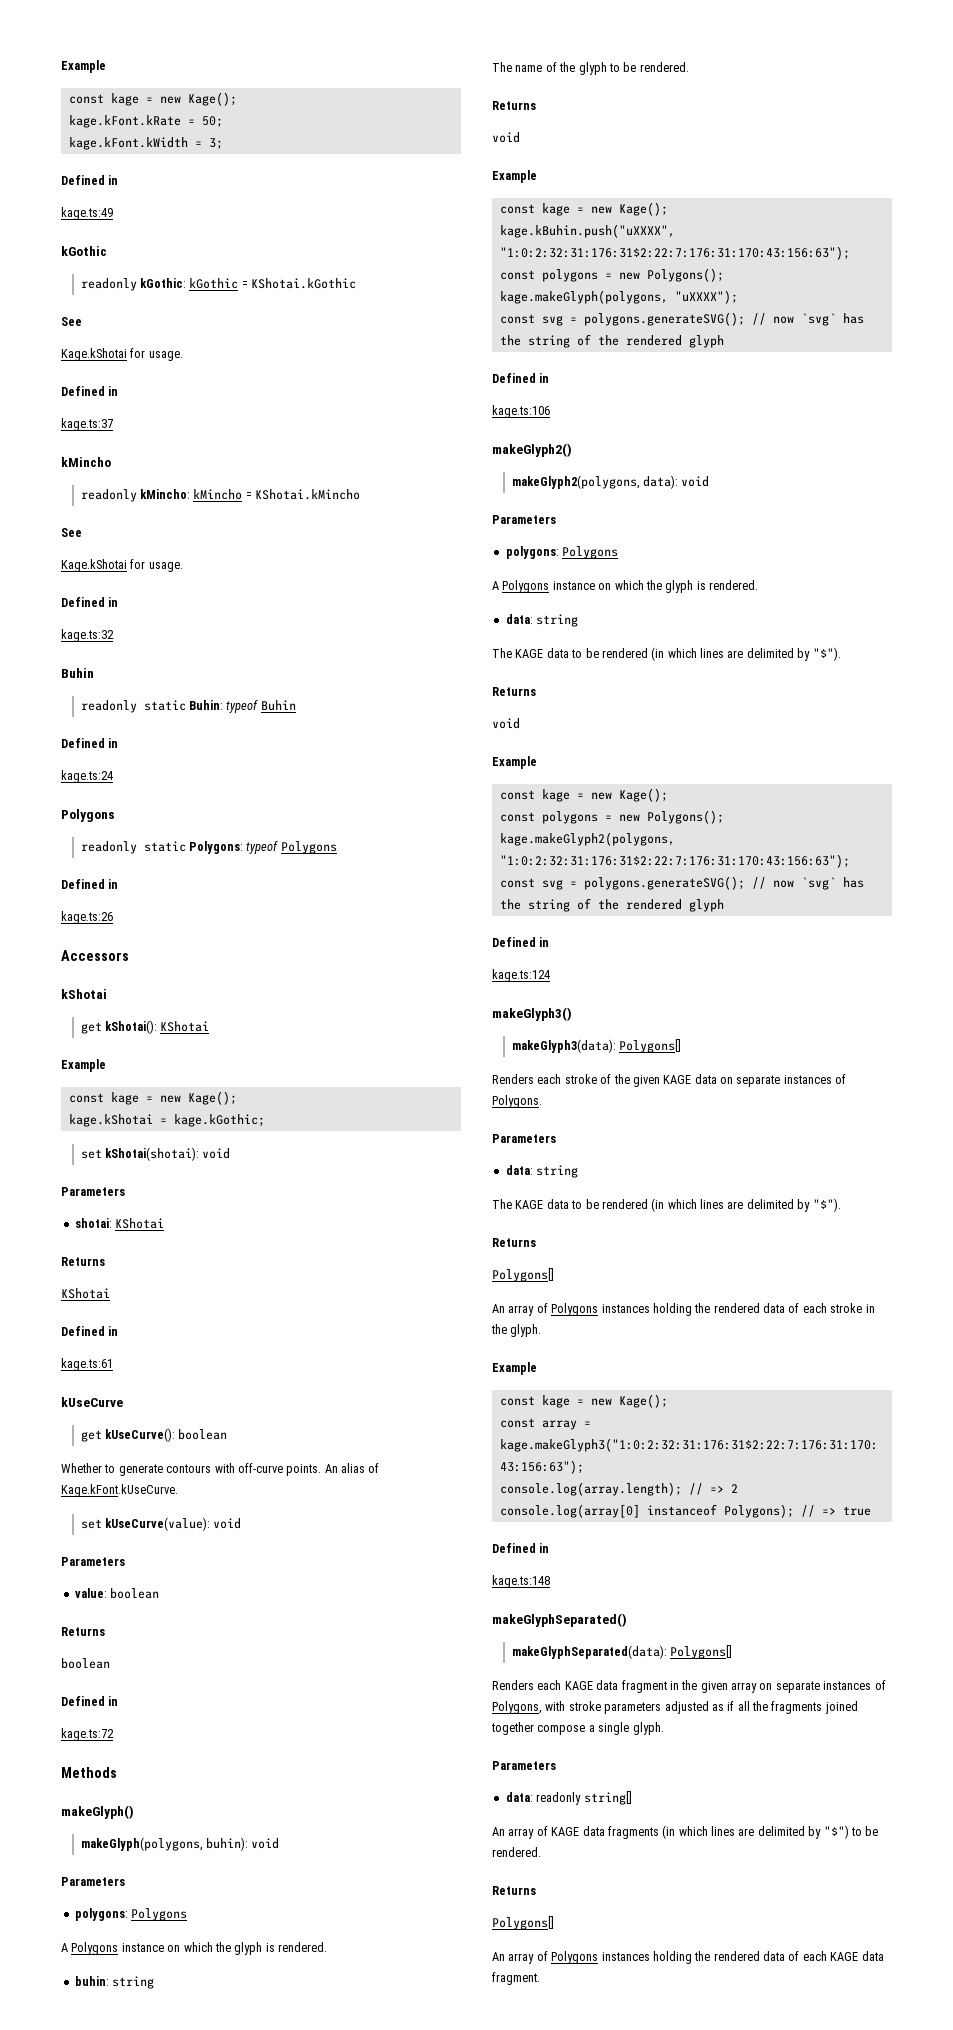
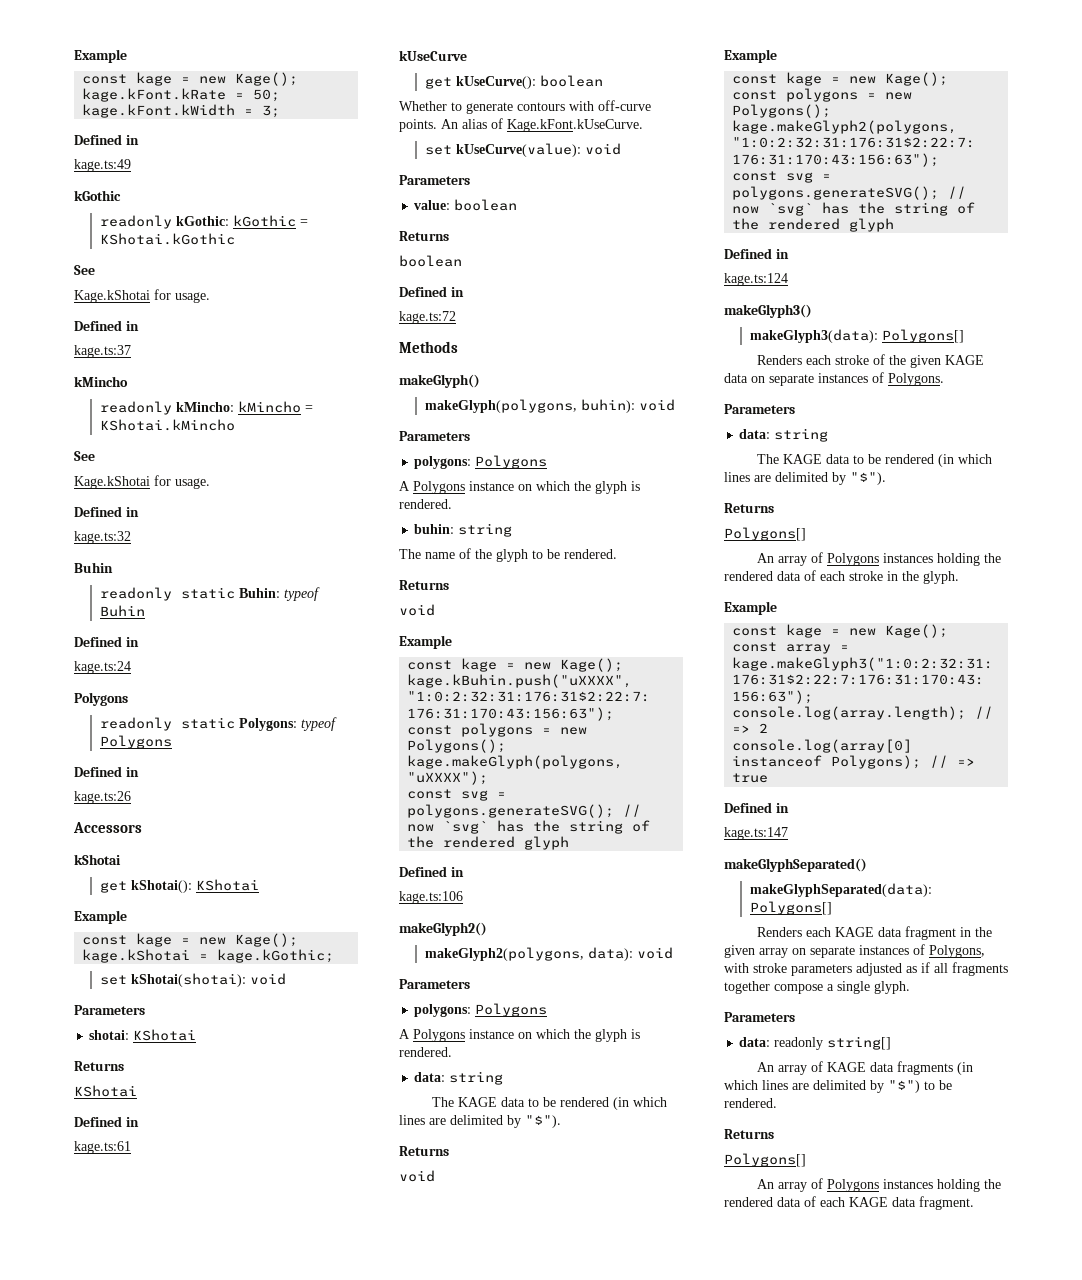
- kage.ts:148
+ kage.ts:147
- Renders each KAGE data fragment in the given array on separate instances of Polygons, with stroke parameters adjusted as if all the fragments joined together compose a single glyph.
+ Renders each KAGE data fragment in the given array on separate instances of Polygons, with stroke parameters adjusted as if all fragments together compose a single glyph.

